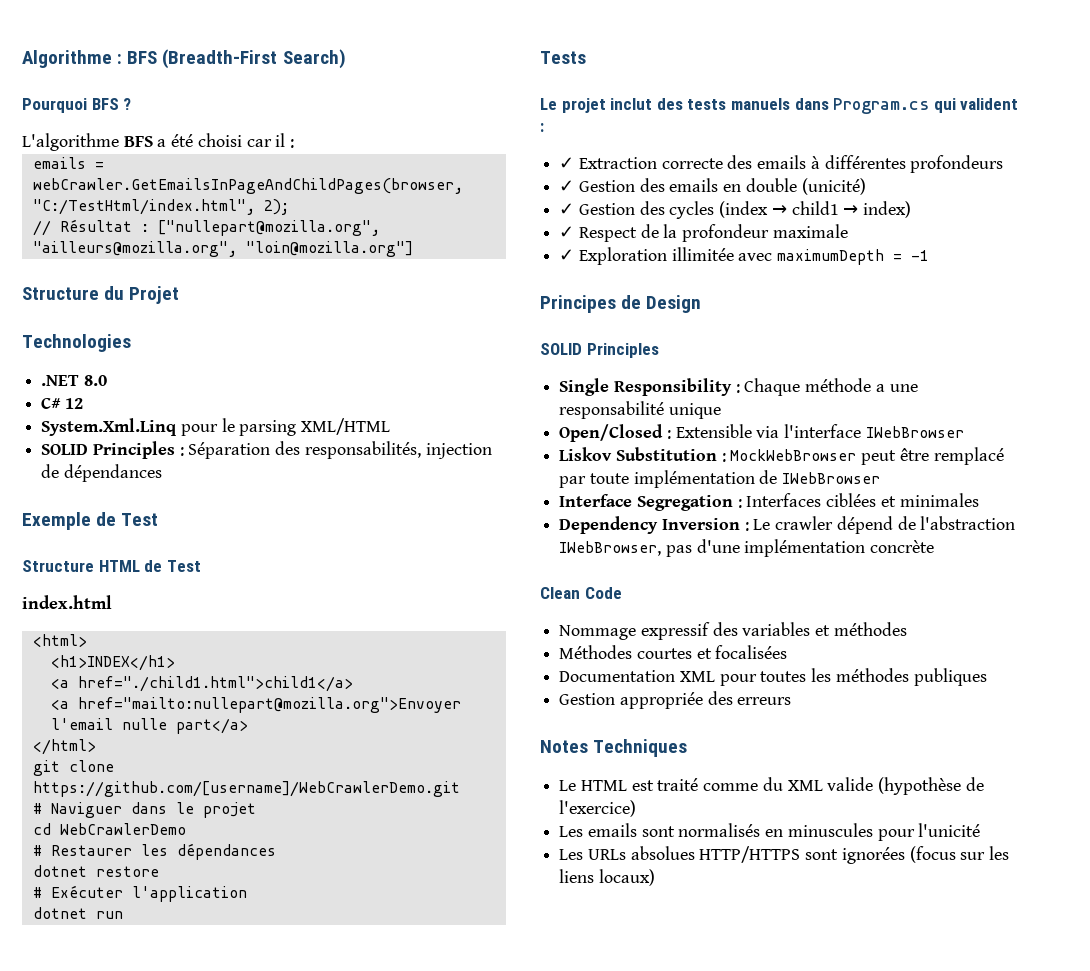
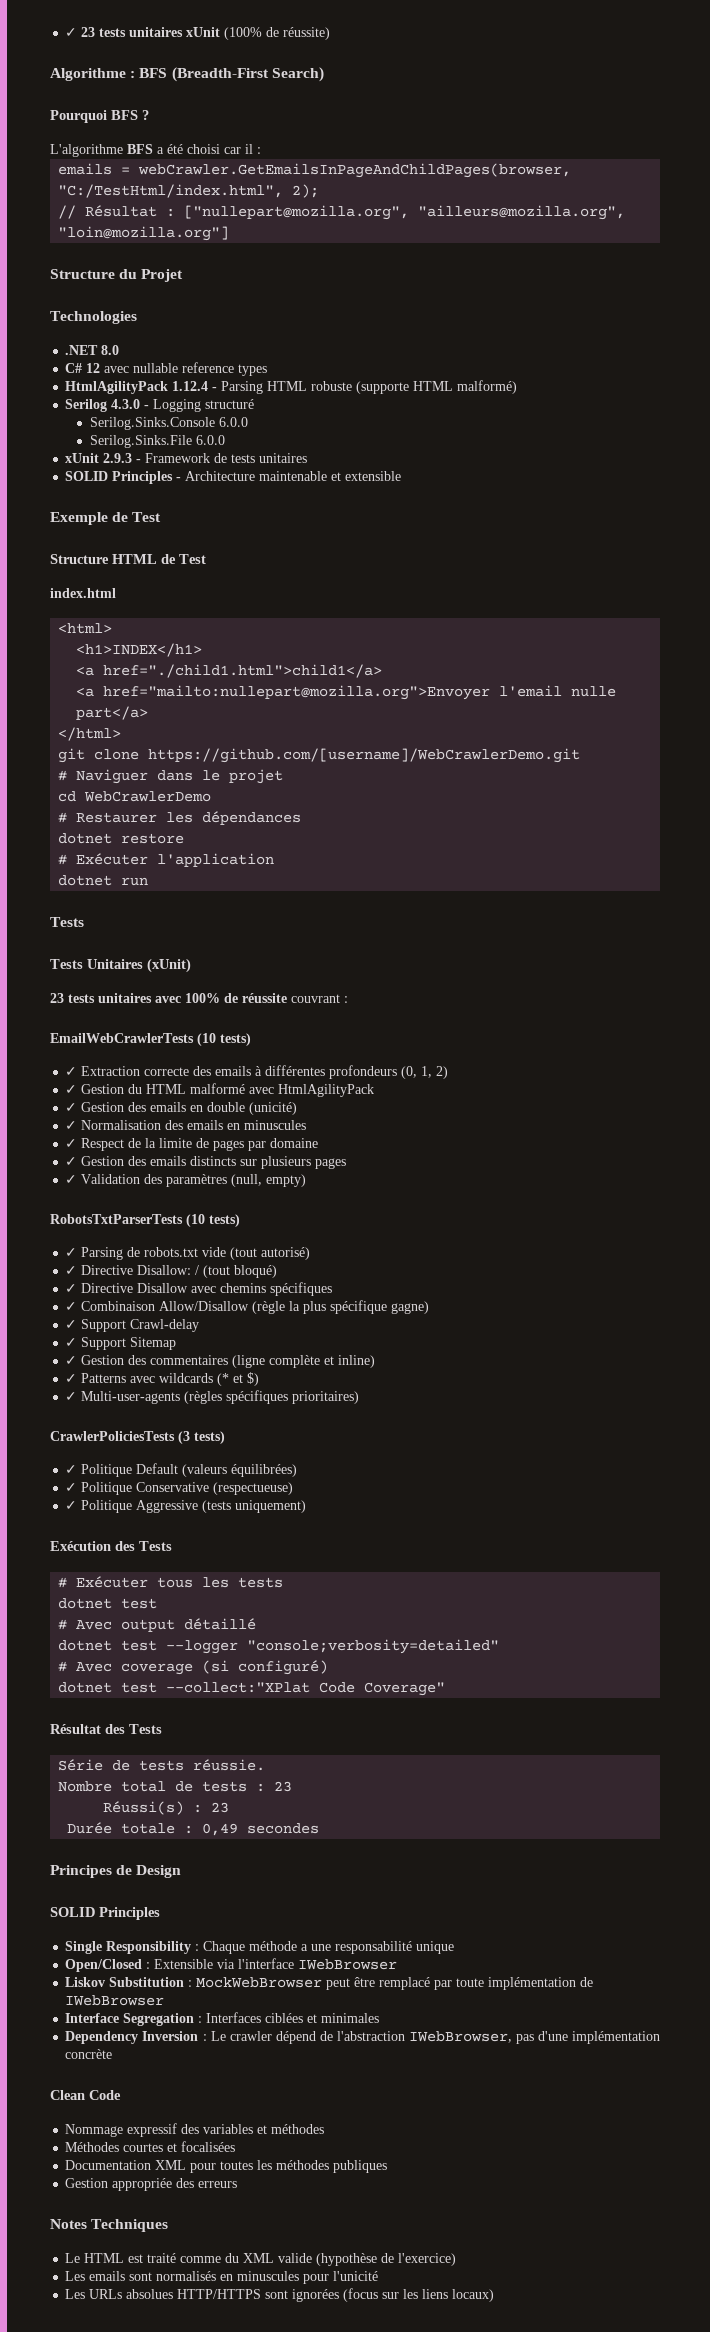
+ ✓ 23 tests unitaires xUnit (100% de réussite)
- C# 12
- System.Xml.Linq pour le parsing XML/HTML
- SOLID Principles : Séparation des responsabilités, injection de dépendances
+ C# 12 avec nullable reference types
+ HtmlAgilityPack 1.12.4 - Parsing HTML robuste (supporte HTML malformé)
+ Serilog 4.3.0 - Logging structuré
+ Serilog.Sinks.Console 6.0.0
+ Serilog.Sinks.File 6.0.0
+ xUnit 2.9.3 - Framework de tests unitaires
+ SOLID Principles - Architecture maintenable et extensible
- Le projet inclut des tests manuels dans Program.cs qui valident :
+ Tests Unitaires (xUnit)
+ 23 tests unitaires avec 100% de réussite couvrant :
+ EmailWebCrawlerTests (10 tests)
- ✓ Extraction correcte des emails à différentes profondeurs
+ ✓ Extraction correcte des emails à différentes profondeurs (0, 1, 2)
+ ✓ Gestion du HTML malformé avec HtmlAgilityPack
- ✓ Gestion des cycles (index → child1 → index)
- ✓ Respect de la profondeur maximale
- ✓ Exploration illimitée avec maximumDepth = -1
+ ✓ Normalisation des emails en minuscules
+ ✓ Respect de la limite de pages par domaine
+ ✓ Gestion des emails distincts sur plusieurs pages
+ ✓ Validation des paramètres (null, empty)
+ RobotsTxtParserTests (10 tests)
+ ✓ Parsing de robots.txt vide (tout autorisé)
+ ✓ Directive Disallow: / (tout bloqué)
+ ✓ Directive Disallow avec chemins spécifiques
+ ✓ Combinaison Allow/Disallow (règle la plus spécifique gagne)
+ ✓ Support Crawl-delay
+ ✓ Support Sitemap
+ ✓ Gestion des commentaires (ligne complète et inline)
+ ✓ Patterns avec wildcards (* et $)
+ ✓ Multi-user-agents (règles spécifiques prioritaires)
+ CrawlerPoliciesTests (3 tests)
+ ✓ Politique Default (valeurs équilibrées)
+ ✓ Politique Conservative (respectueuse)
+ ✓ Politique Aggressive (tests uniquement)
+ Exécution des Tests
+ # Exécuter tous les tests
+ dotnet test
+ # Avec output détaillé
+ dotnet test --logger "console;verbosity=detailed"
+ # Avec coverage (si configuré)
+ dotnet test --collect:"XPlat Code Coverage"
+ Résultat des Tests
+ Série de tests réussie.
+ Nombre total de tests : 23
+ Réussi(s) : 23
+ Durée totale : 0,49 secondes

